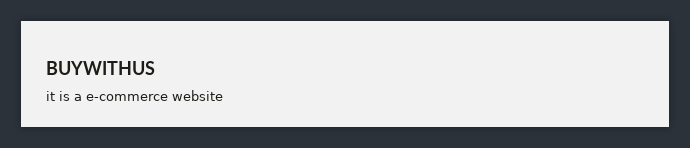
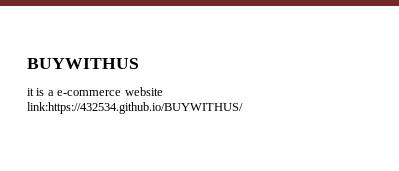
- it is a e-commerce website
+ it is a e-commerce website link:https://432534.github.io/BUYWITHUS/

